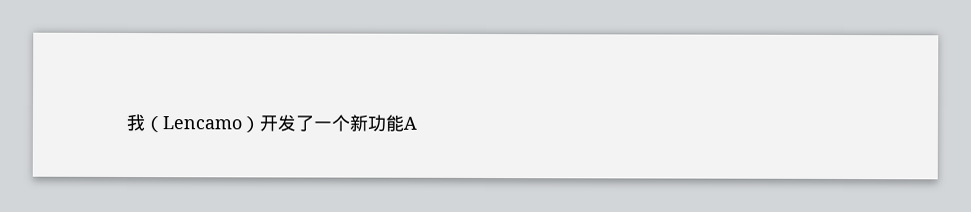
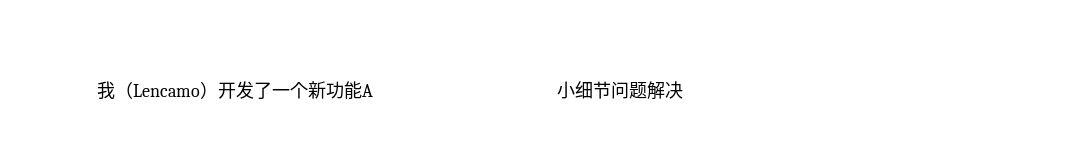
+ 小细节问题解决

